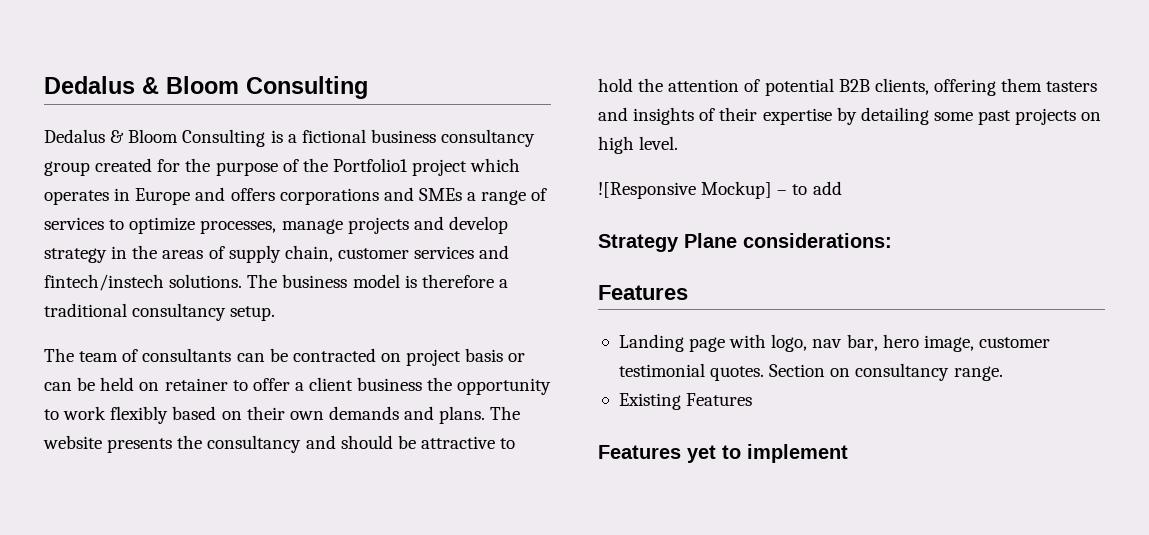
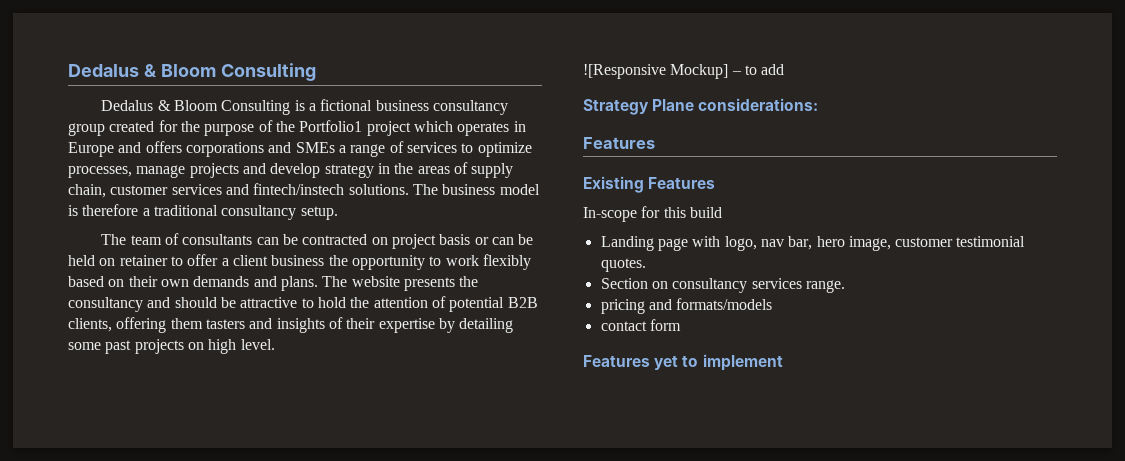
+ Existing Features
+ In-scope for this build
- Landing page with logo, nav bar, hero image, customer testimonial quotes. Section on consultancy range.
+ Landing page with logo, nav bar, hero image, customer testimonial quotes.
+ Section on consultancy services range.
- Existing Features
+ pricing and formats/models
+ contact form

